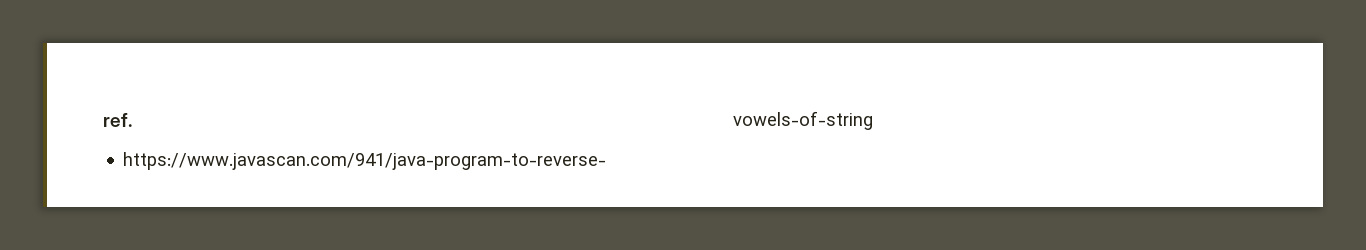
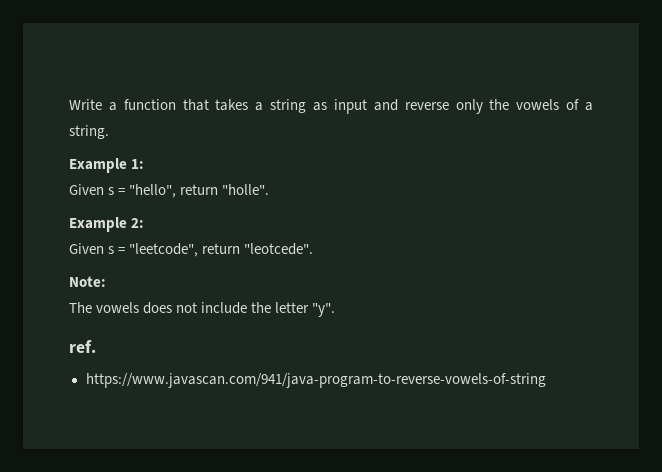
+ Write a function that takes a string as input and reverse only the vowels of a string.
+ Example 1:
+ Given s = "hello", return "holle".
+ Example 2:
+ Given s = "leetcode", return "leotcede".
+ Note:
+ The vowels does not include the letter "y".

